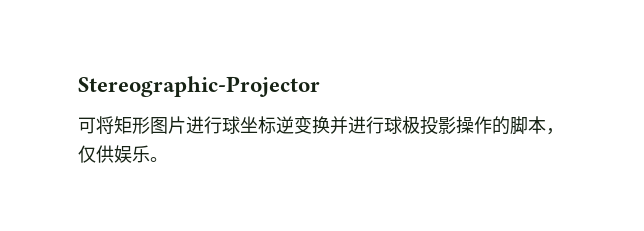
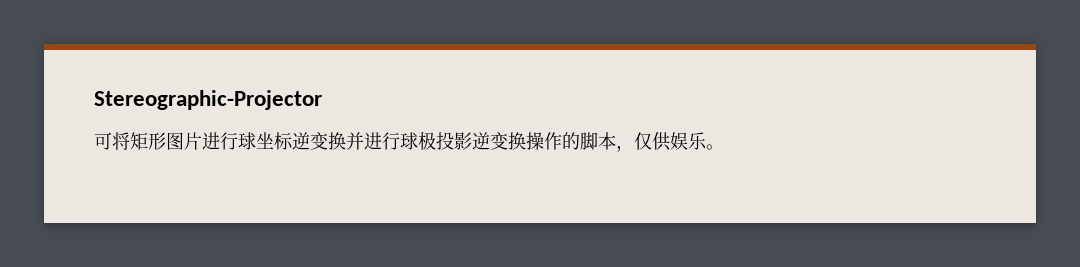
- 可将矩形图片进行球坐标逆变换并进行球极投影操作的脚本，仅供娱乐。
+ 可将矩形图片进行球坐标逆变换并进行球极投影逆变换操作的脚本，仅供娱乐。

